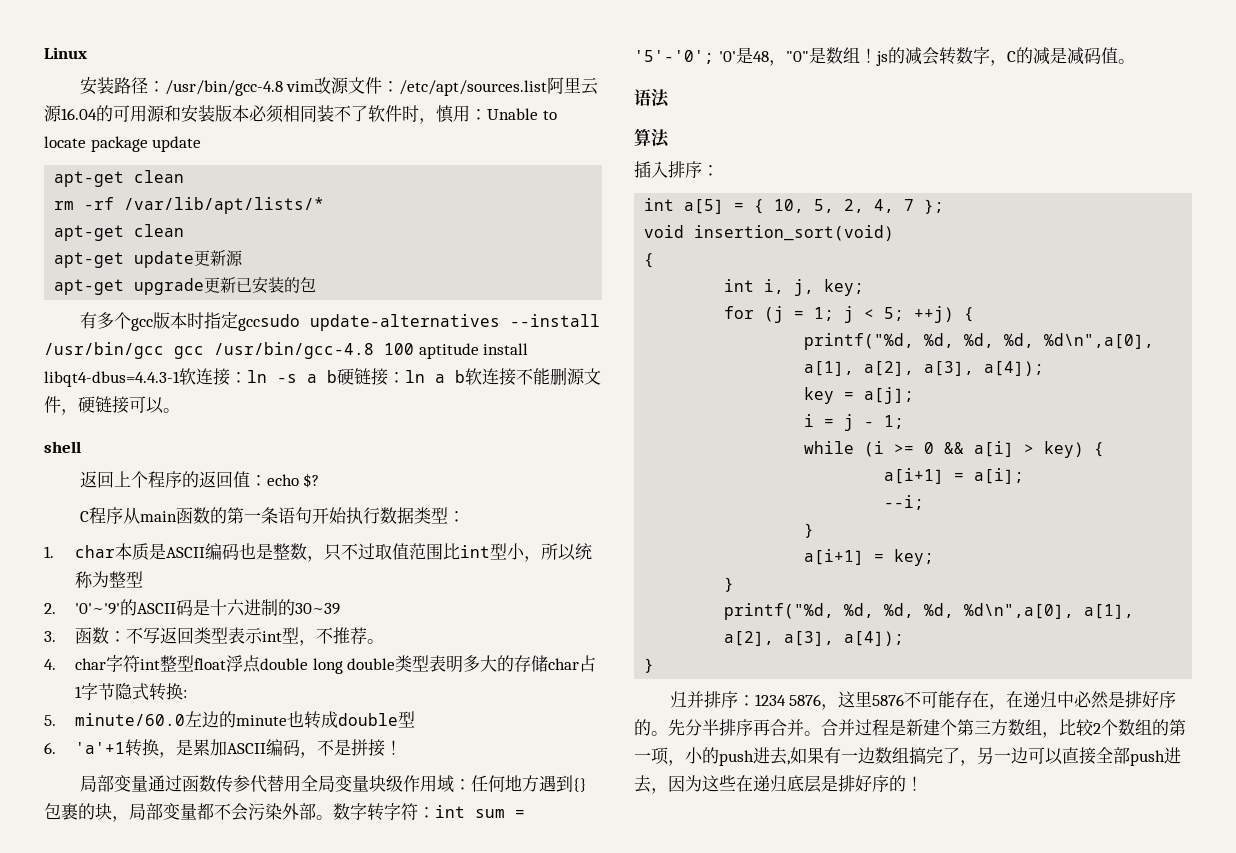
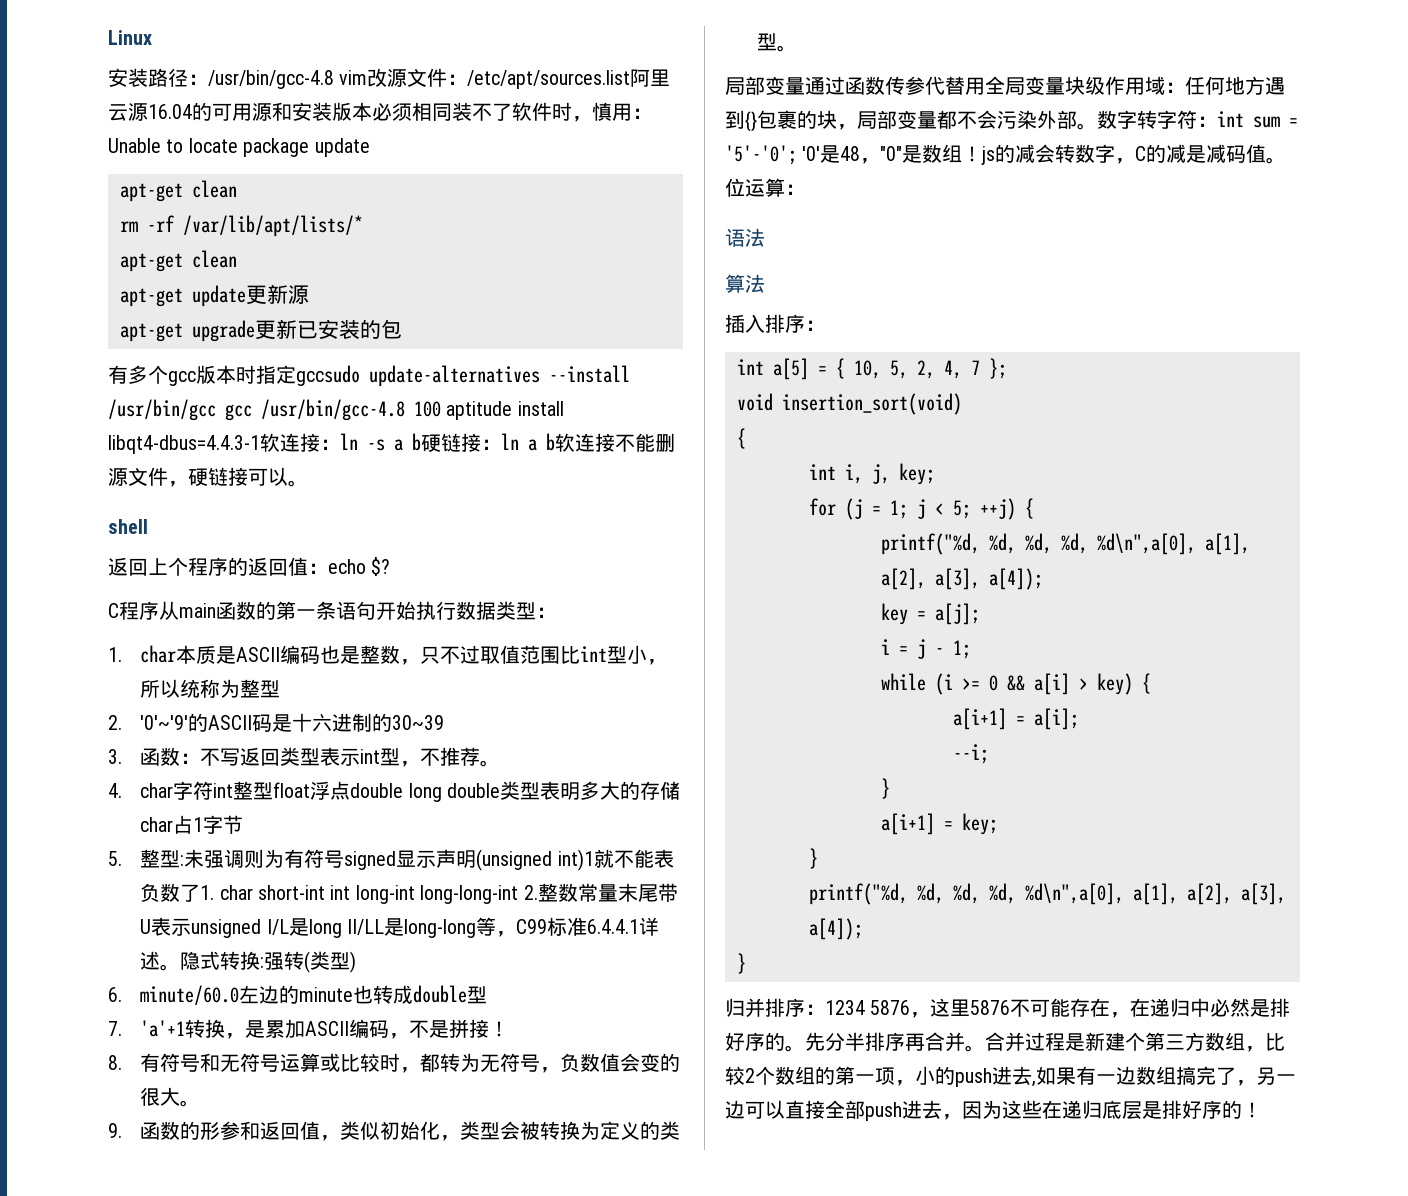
- 4. char字符int整型float浮点double long double类型表明多大的存储char占1字节隐式转换:
- 5. minute/60.0左边的minute也转成double型
+ 4. char字符int整型float浮点double long double类型表明多大的存储char占1字节
+ 5.整型:未强调则为有符号signed显示声明(unsigned int)1就不能表负数了1. char short-int int long-int long-long-int 2.整数常量末尾带U表示unsigned I/L是long II/LL是long-long等，C99标准6.4.4.1详述。隐式转换:强转(类型)
+ 6. minute/60.0左边的minute也转成double型
- 6. 'a'+1转换，是累加ASCII编码，不是拼接！
+ 7. 'a'+1转换，是累加ASCII编码，不是拼接！
+ 8.有符号和无符号运算或比较时，都转为无符号，负数值会变的很大。
+ 9.函数的形参和返回值，类似初始化，类型会被转换为定义的类型。
+ 位运算：

